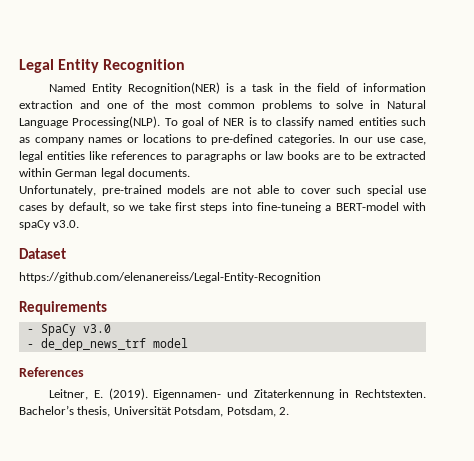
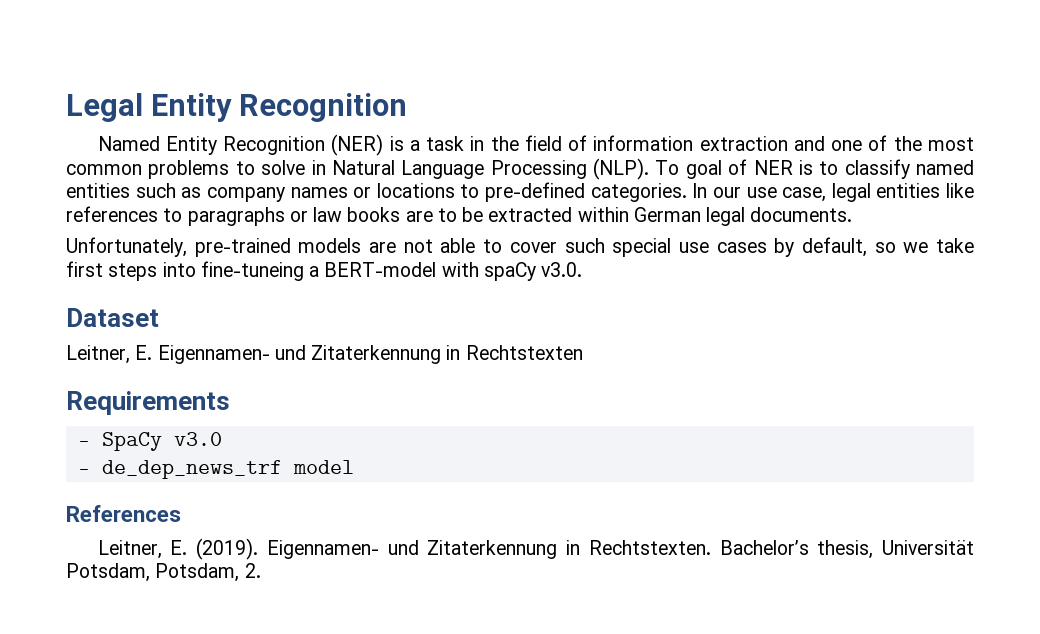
- Named Entity Recognition(NER) is a task in the field of information extraction and one of the most common problems to solve in Natural Language Processing(NLP).
+ Named Entity Recognition (NER) is a task in the field of information extraction and one of the most common problems to solve in Natural Language Processing (NLP).
- https://github.com/elenanereiss/Legal-Entity-Recognition
+ Leitner, E. Eigennamen- und Zitaterkennung in Rechtstexten

